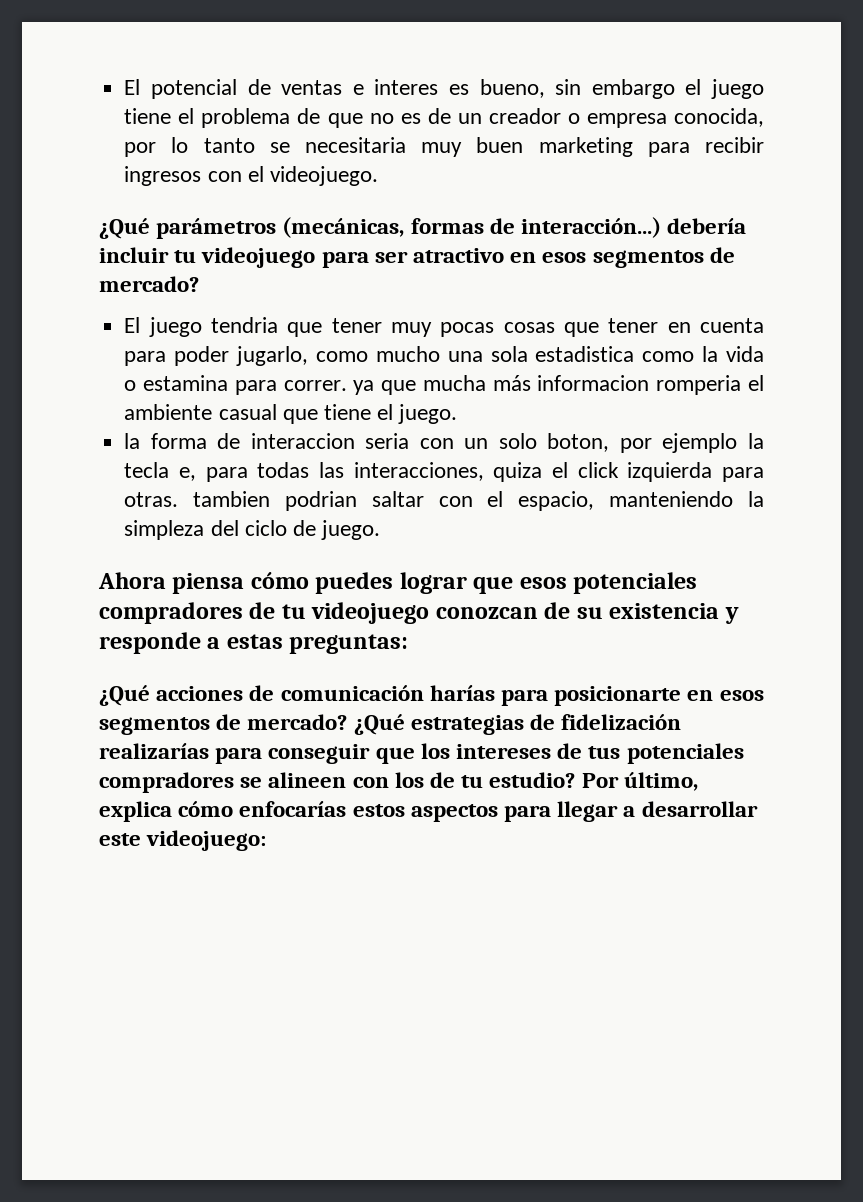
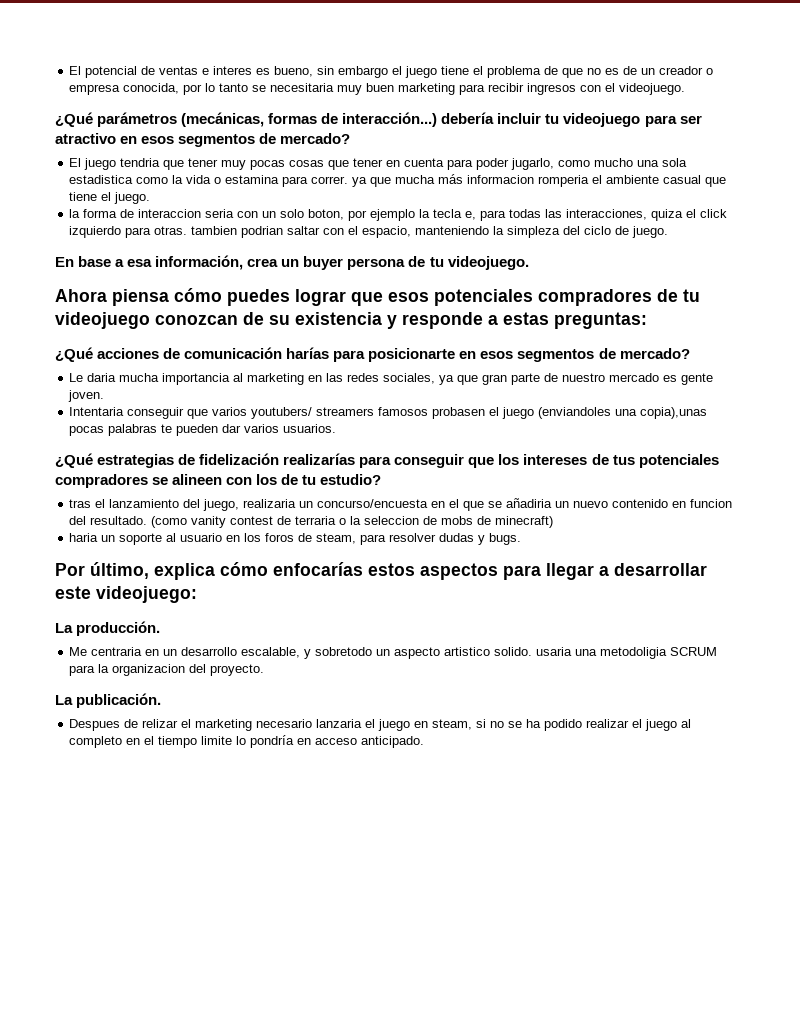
- la forma de interaccion seria con un solo boton, por ejemplo la tecla e, para todas las interacciones, quiza el click izquierda para otras. tambien podrian saltar con el espacio, manteniendo la simpleza del ciclo de juego.
+ la forma de interaccion seria con un solo boton, por ejemplo la tecla e, para todas las interacciones, quiza el click izquierdo para otras. tambien podrian saltar con el espacio, manteniendo la simpleza del ciclo de juego.
+ En base a esa información, crea un buyer persona de tu videojuego.
- ¿Qué acciones de comunicación harías para posicionarte en esos segmentos de mercado? ¿Qué estrategias de fidelización realizarías para conseguir que los intereses de tus potenciales compradores se alineen con los de tu estudio? Por último, explica cómo enfocarías estos aspectos para llegar a desarrollar este videojuego:
+ ¿Qué acciones de comunicación harías para posicionarte en esos segmentos de mercado?
+ Le daria mucha importancia al marketing en las redes sociales, ya que gran parte de nuestro mercado es gente joven.
+ Intentaria conseguir que varios youtubers/ streamers famosos probasen el juego (enviandoles una copia),unas pocas palabras te pueden dar varios usuarios.
+ ¿Qué estrategias de fidelización realizarías para conseguir que los intereses de tus potenciales compradores se alineen con los de tu estudio?
+ tras el lanzamiento del juego, realizaria un concurso/encuesta en el que se añadiria un nuevo contenido en funcion del resultado. (como vanity contest de terraria o la seleccion de mobs de minecraft)
+ haria un soporte al usuario en los foros de steam, para resolver dudas y bugs.
+ Por último, explica cómo enfocarías estos aspectos para llegar a desarrollar este videojuego:
+ La producción.
+ Me centraria en un desarrollo escalable, y sobretodo un aspecto artistico solido. usaria una metodoligia SCRUM para la organizacion del proyecto.
+ La publicación.
+ Despues de relizar el marketing necesario lanzaria el juego en steam, si no se ha podido realizar el juego al completo en el tiempo limite lo pondría en acceso anticipado.

